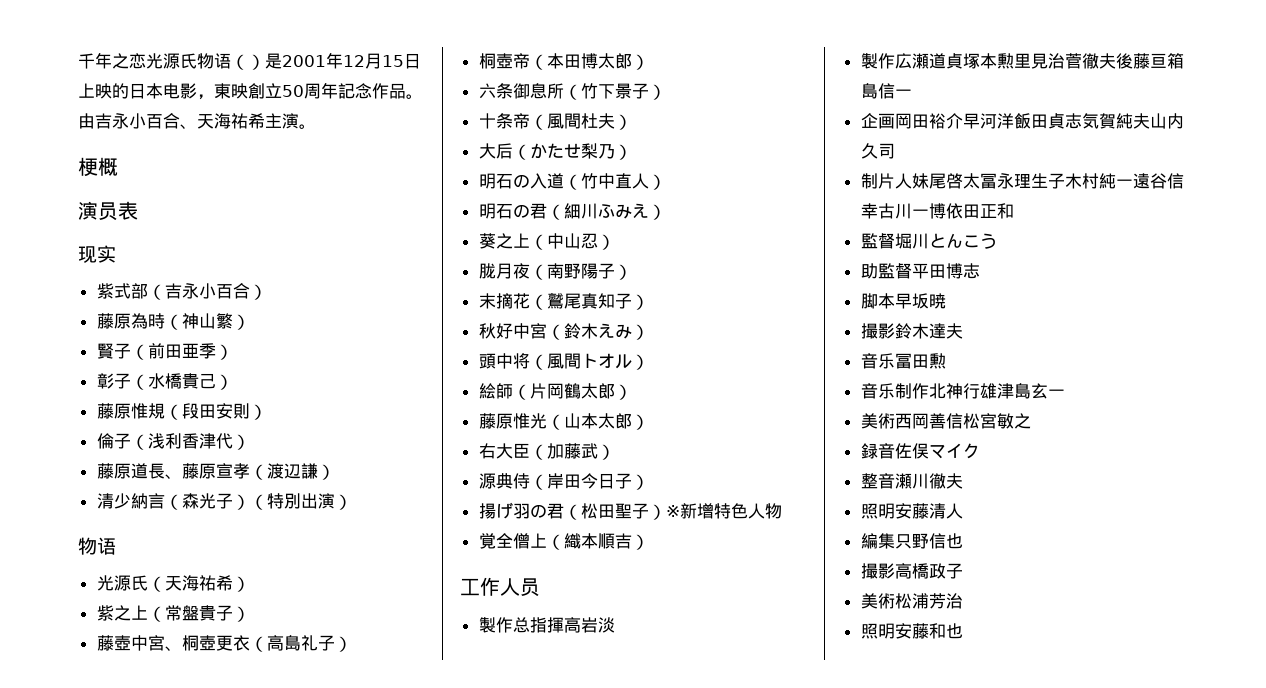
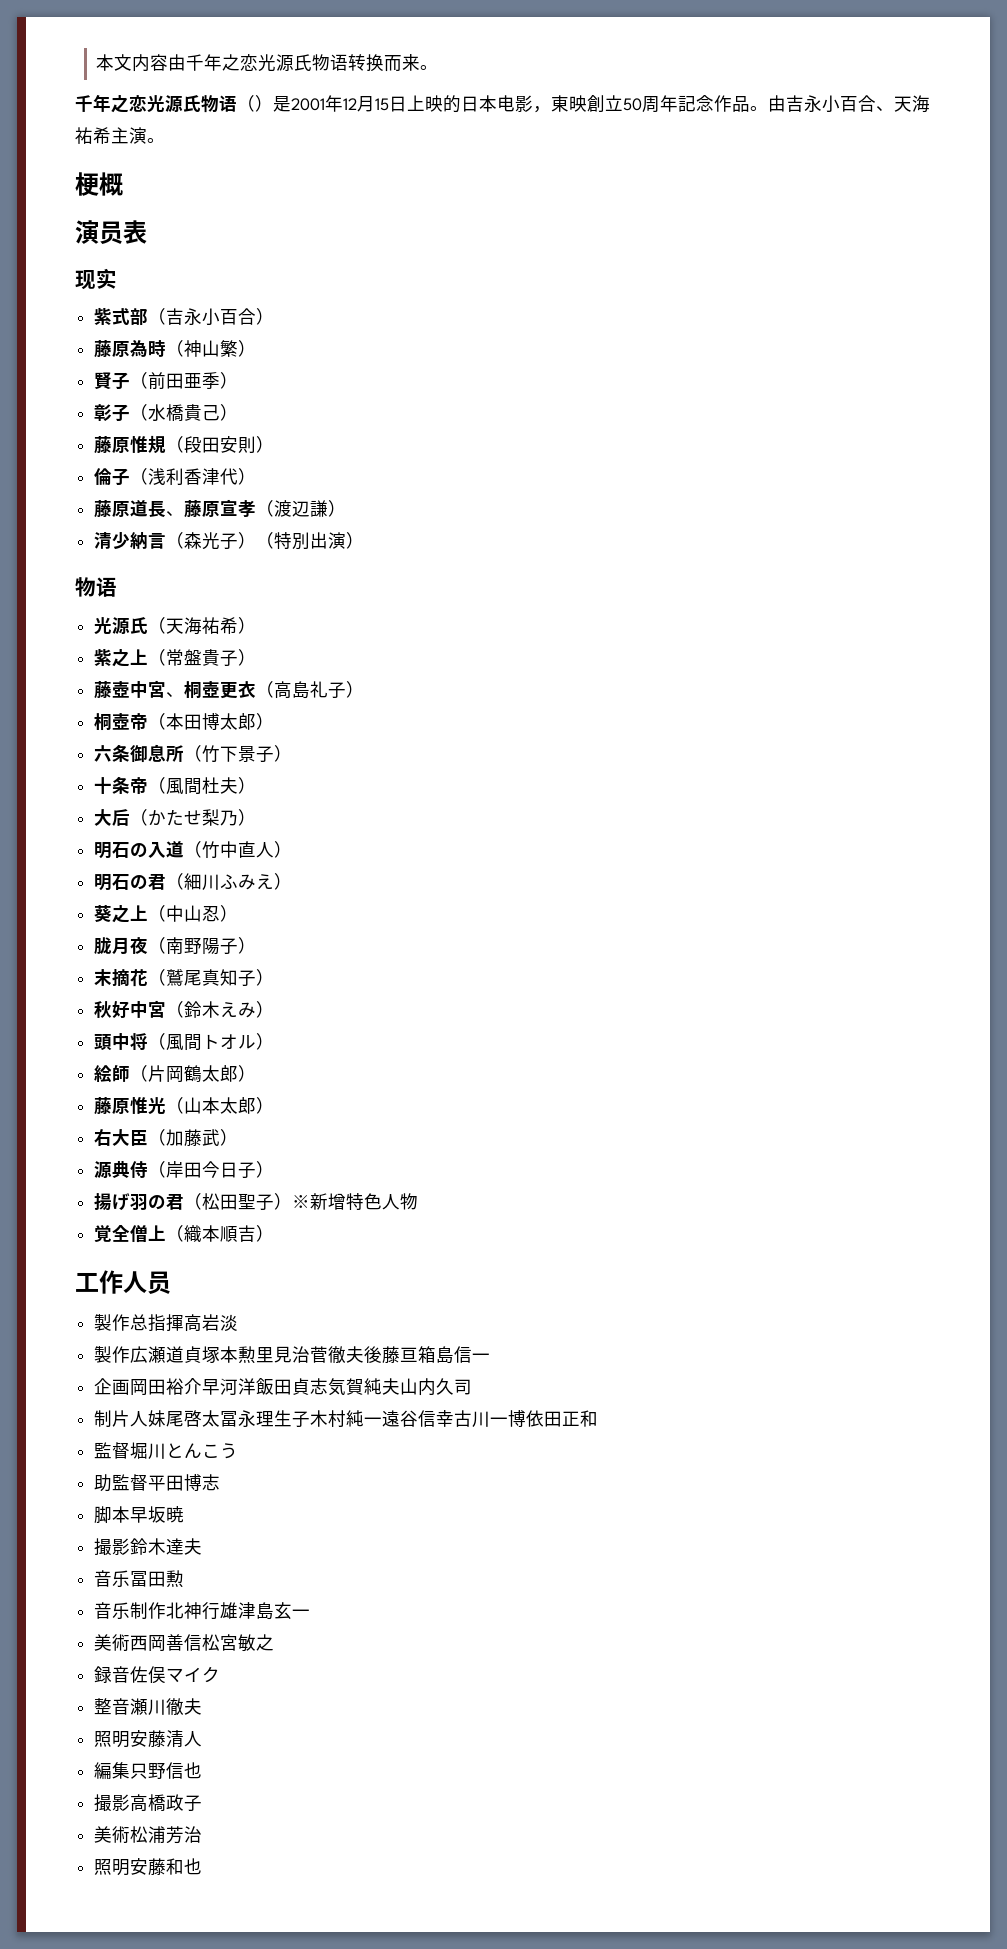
+ 本文内容由千年之恋光源氏物语转换而来。

